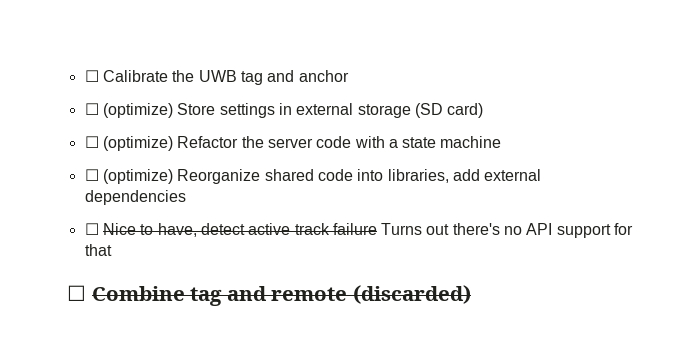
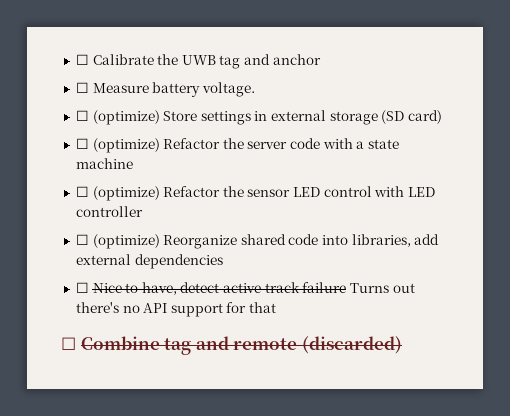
+ ☐ Measure battery voltage.
+ ☐ (optimize) Refactor the sensor LED control with LED controller

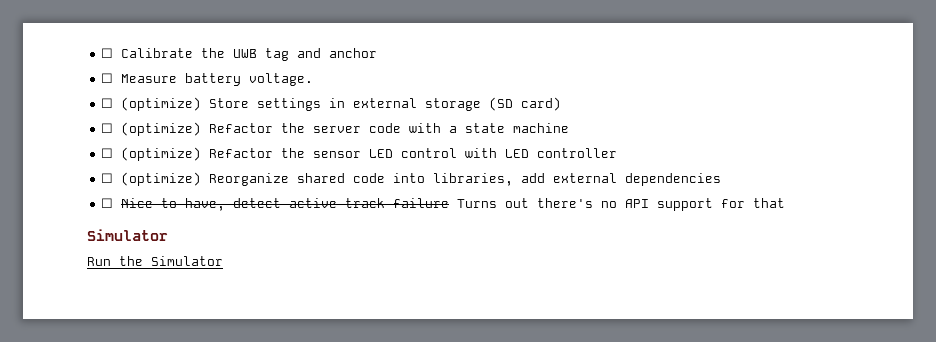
  ☐ Nice to have, detect active track failure Turns out there's no API support for that
- ☐ Combine tag and remote (discarded)
+ Simulator
+ Run the Simulator

